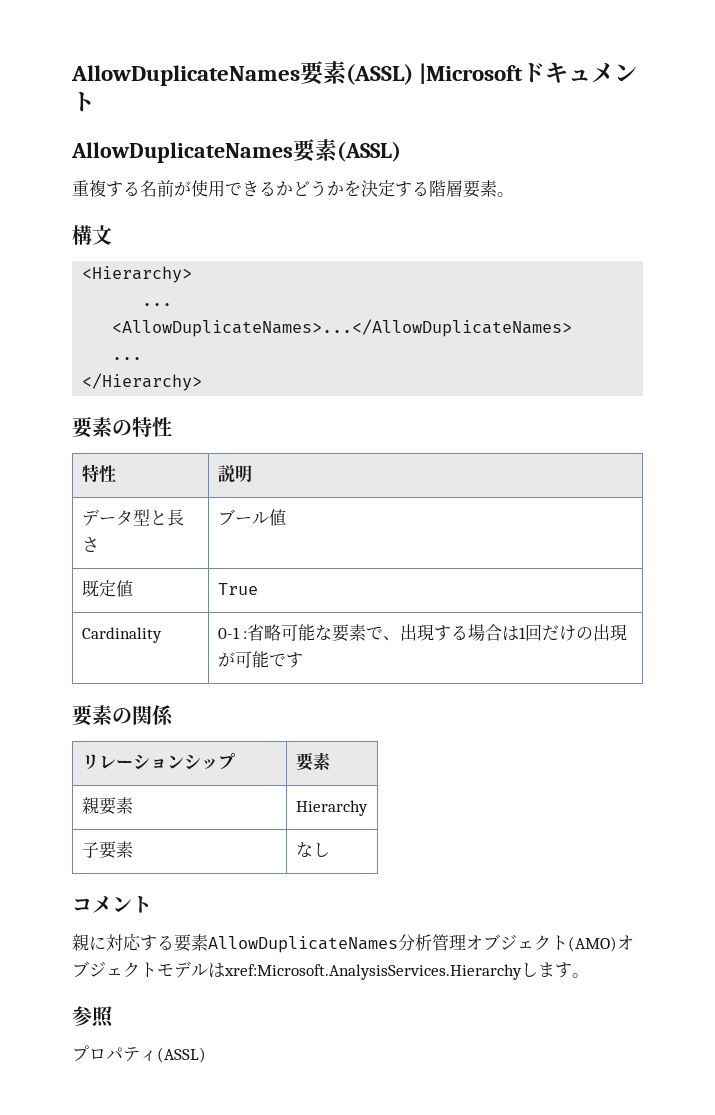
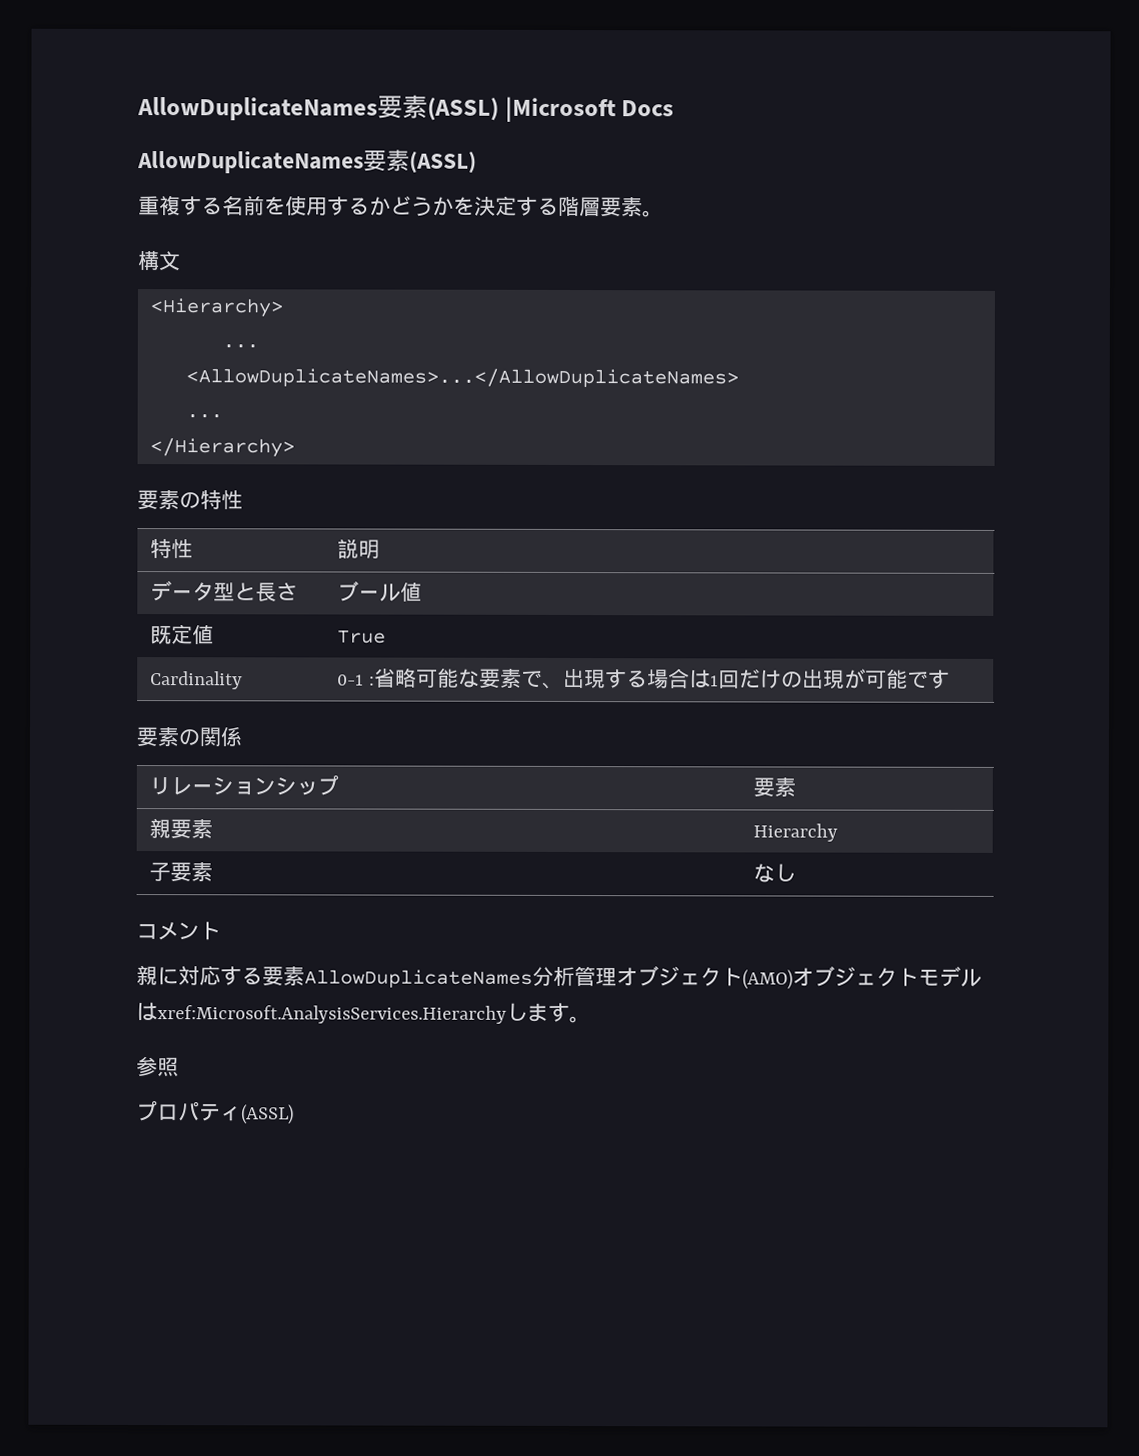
- AllowDuplicateNames要素(ASSL) |Microsoftドキュメント
+ AllowDuplicateNames要素(ASSL) |Microsoft Docs
- 重複する名前が使用できるかどうかを決定する階層要素。
+ 重複する名前を使用するかどうかを決定する階層要素。

